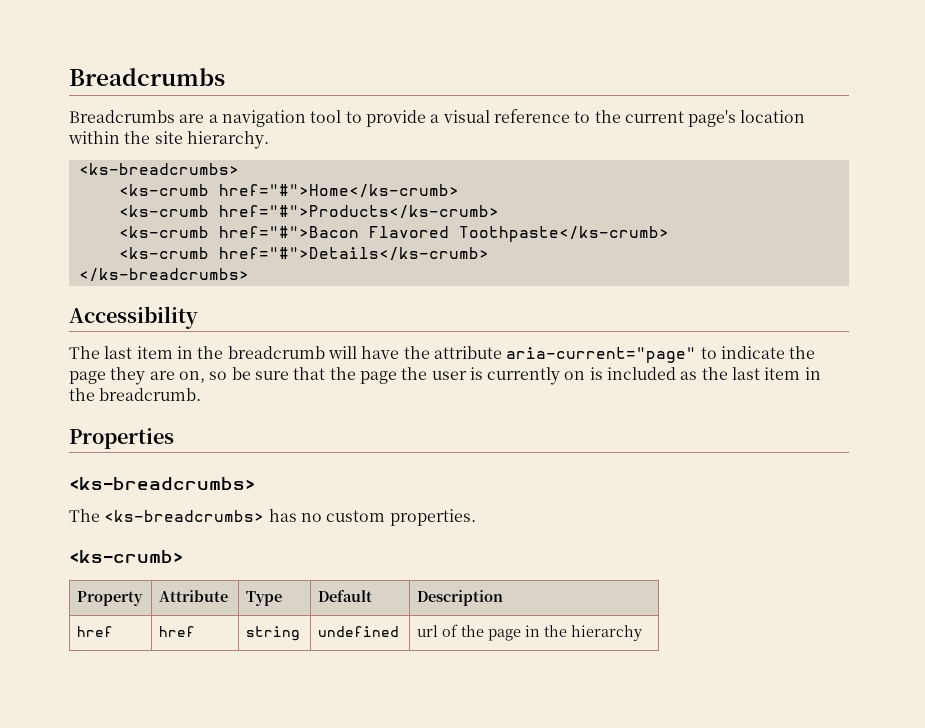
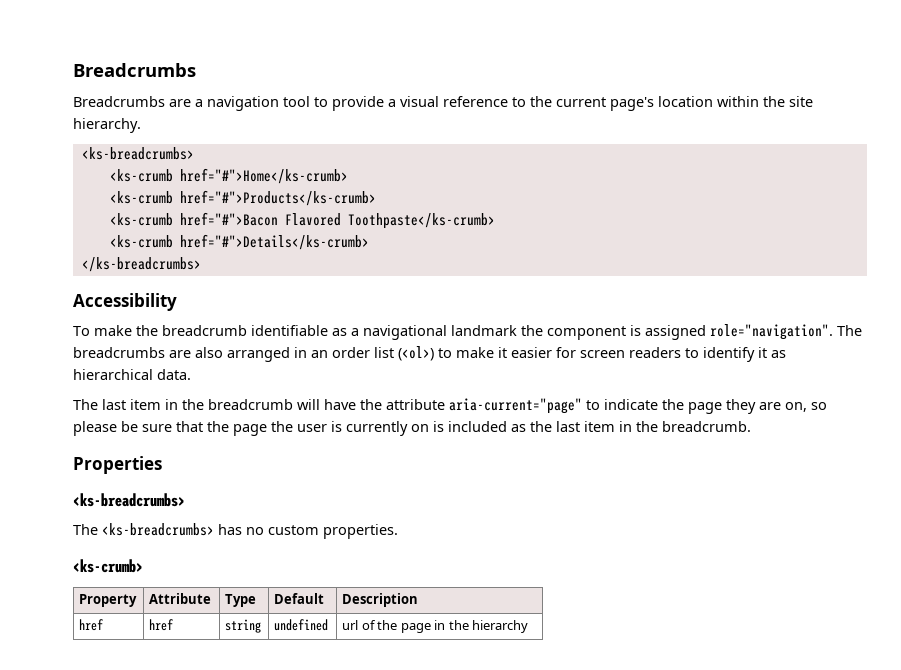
+ To make the breadcrumb identifiable as a navigational landmark the component is assigned role="navigation". The breadcrumbs are also arranged in an order list (<ol>) to make it easier for screen readers to identify it as hierarchical data.
- The last item in the breadcrumb will have the attribute aria-current="page" to indicate the page they are on, so be sure that the page the user is currently on is included as the last item in the breadcrumb.
+ The last item in the breadcrumb will have the attribute aria-current="page" to indicate the page they are on, so please be sure that the page the user is currently on is included as the last item in the breadcrumb.

